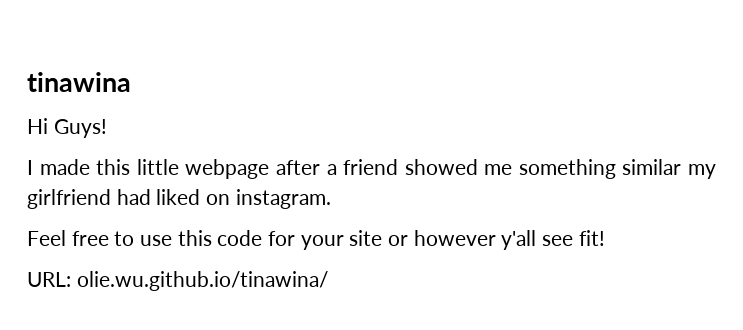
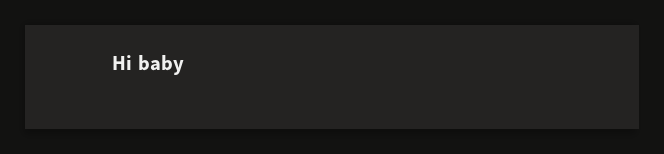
- tinawina
- Hi Guys!
- I made this little webpage after a friend showed me something similar my girlfriend had liked on instagram.
- Feel free to use this code for your site or however y'all see fit!
- URL: olie.wu.github.io/tinawina/
+ Hi baby

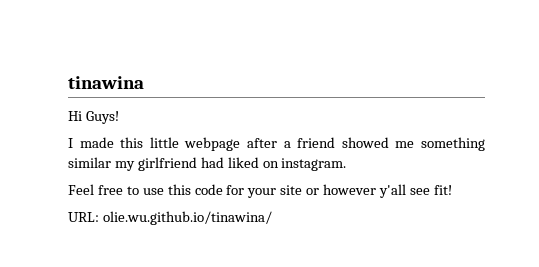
- Hi baby
+ tinawina
+ Hi Guys!
+ I made this little webpage after a friend showed me something similar my girlfriend had liked on instagram.
+ Feel free to use this code for your site or however y'all see fit!
+ URL: olie.wu.github.io/tinawina/

